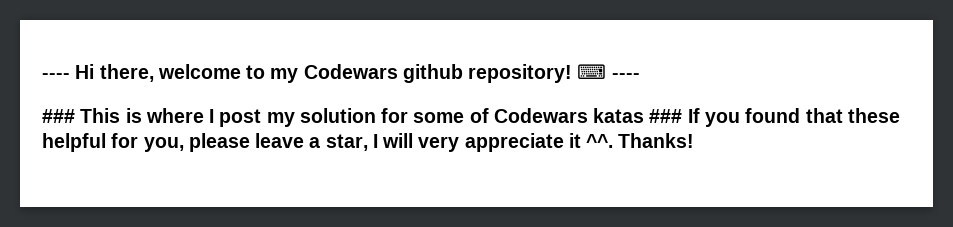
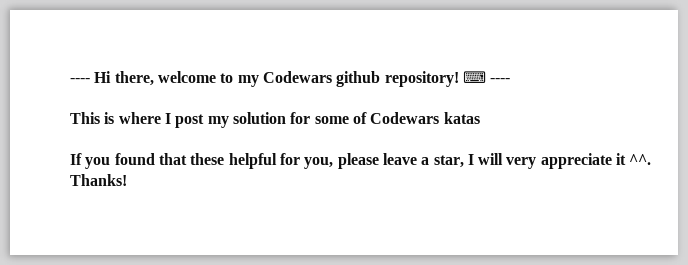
- ### This is where I post my solution for some of Codewars katas ### If you found that these helpful for you, please leave a star, I will very appreciate it ^^.
+ This is where I post my solution for some of Codewars katas
+ If you found that these helpful for you, please leave a star, I will very appreciate it ^^.

